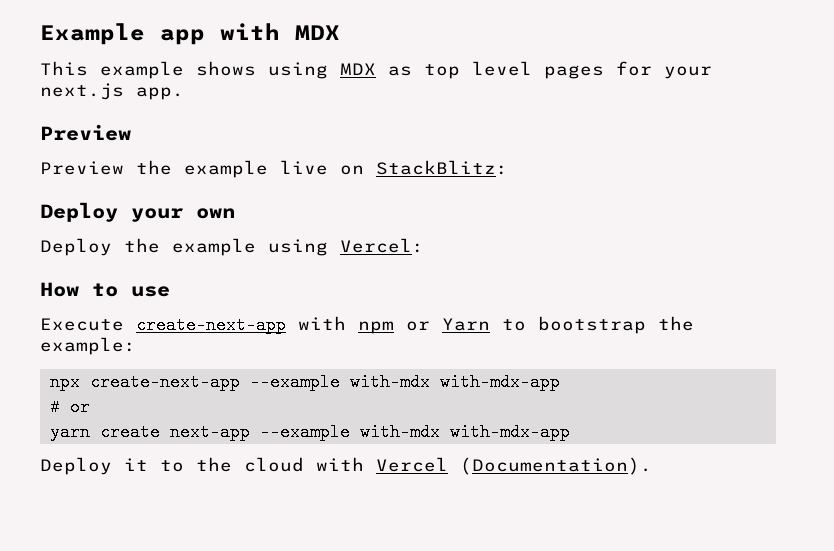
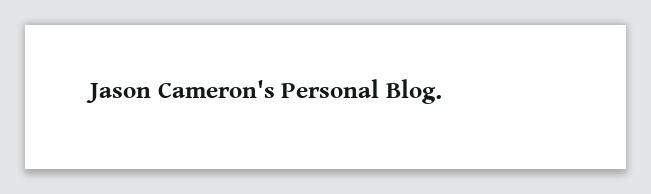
- Example app with MDX
- This example shows using MDX as top level pages for your next.js app.
- Preview
- Preview the example live on StackBlitz:
- Deploy your own
- Deploy the example using Vercel:
- How to use
- Execute create-next-app with npm or Yarn to bootstrap the example:
- npx create-next-app --example with-mdx with-mdx-app
- # or
- yarn create next-app --example with-mdx with-mdx-app
- Deploy it to the cloud with Vercel (Documentation).
+ Jason Cameron's Personal Blog.

